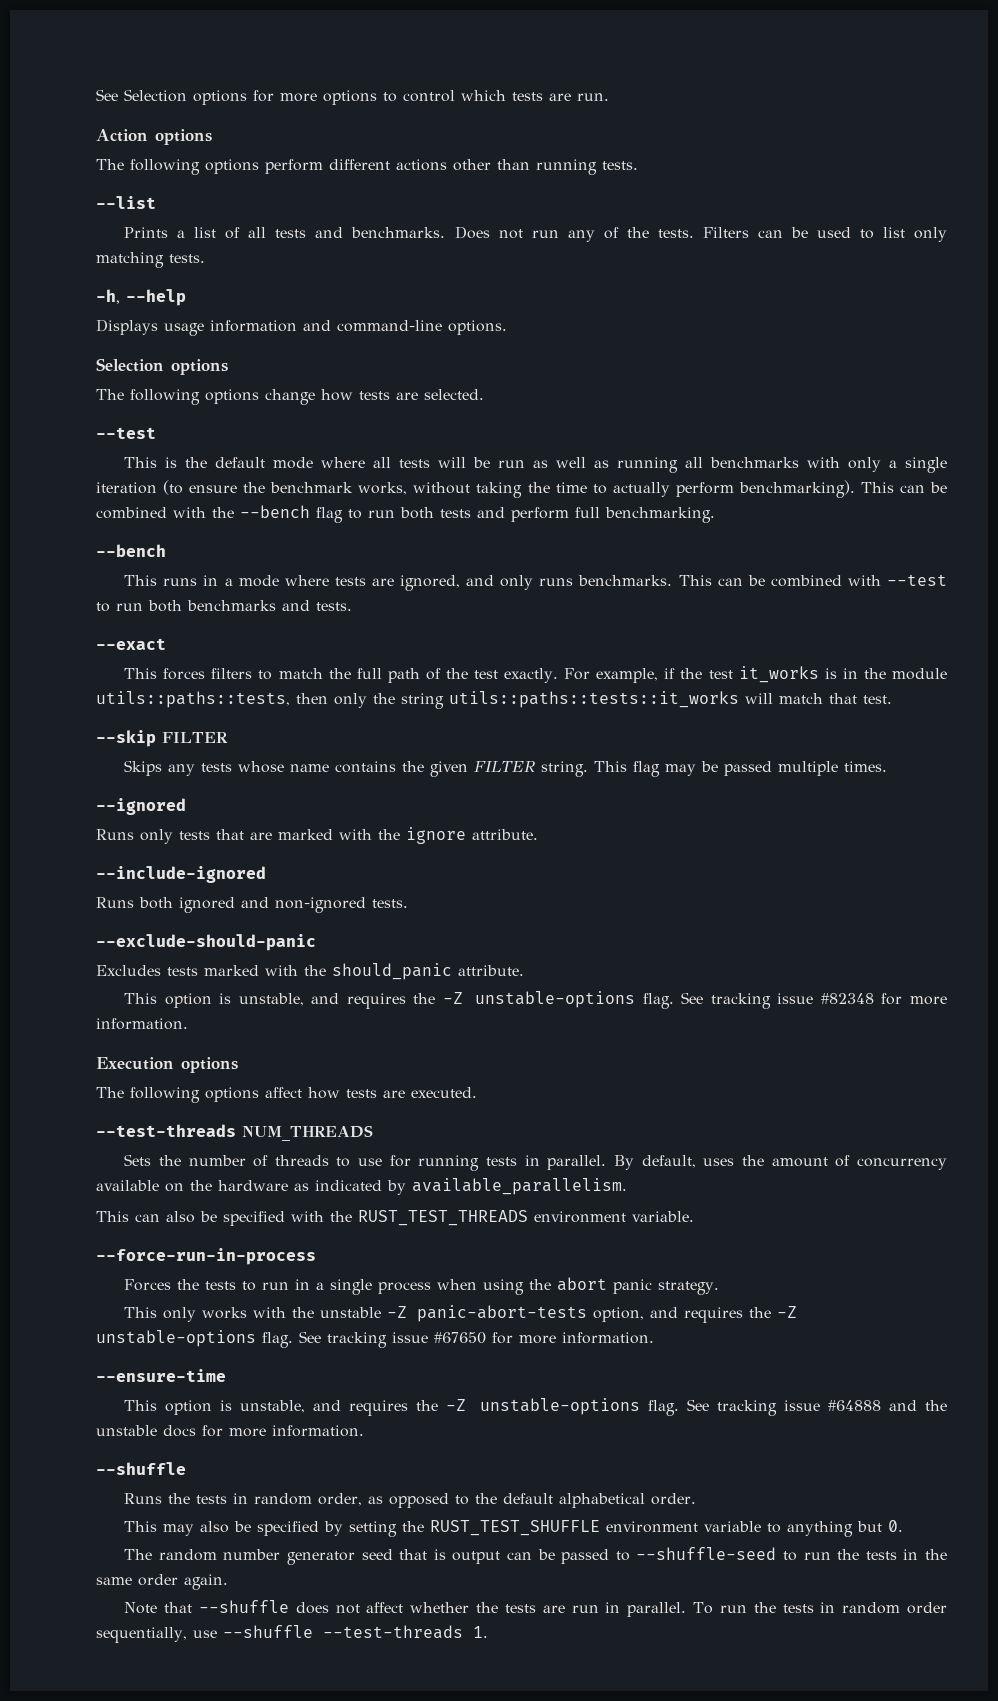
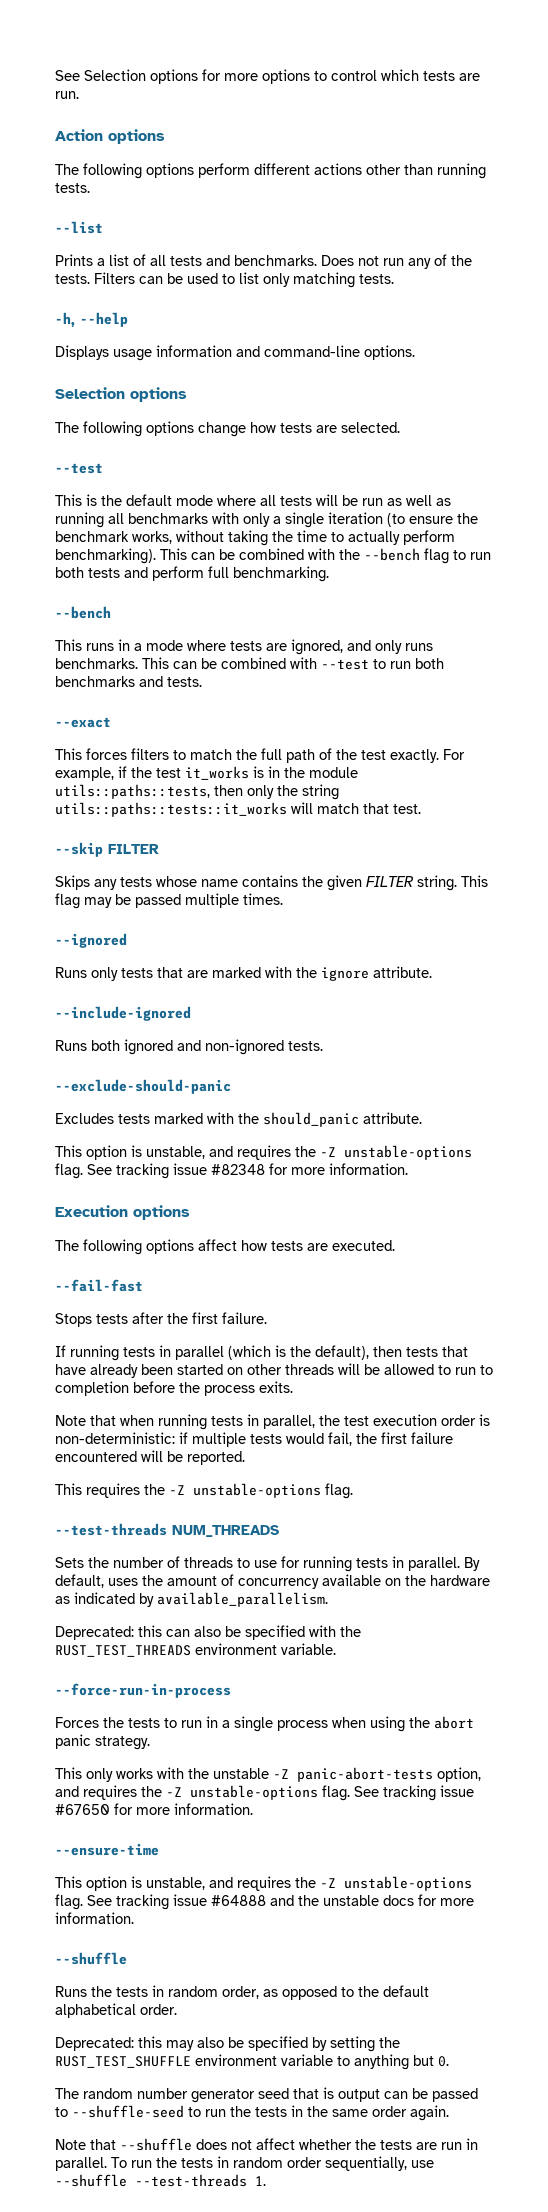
+ --fail-fast
+ Stops tests after the first failure.
+ If running tests in parallel (which is the default), then tests that have already been started on other threads will be allowed to run to completion before the process exits.
+ Note that when running tests in parallel, the test execution order is non-deterministic: if multiple tests would fail, the first failure encountered will be reported.
+ This requires the -Z unstable-options flag.
- This can also be specified with the RUST_TEST_THREADS environment variable.
+ Deprecated: this can also be specified with the RUST_TEST_THREADS environment variable.
- This may also be specified by setting the RUST_TEST_SHUFFLE environment variable to anything but 0.
+ Deprecated: this may also be specified by setting the RUST_TEST_SHUFFLE environment variable to anything but 0.

